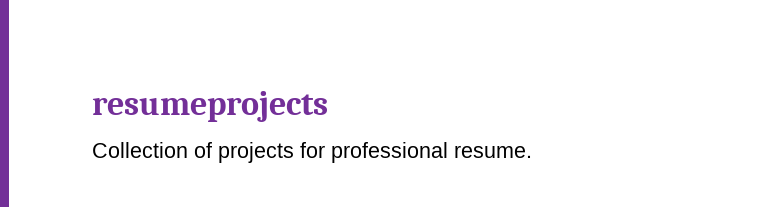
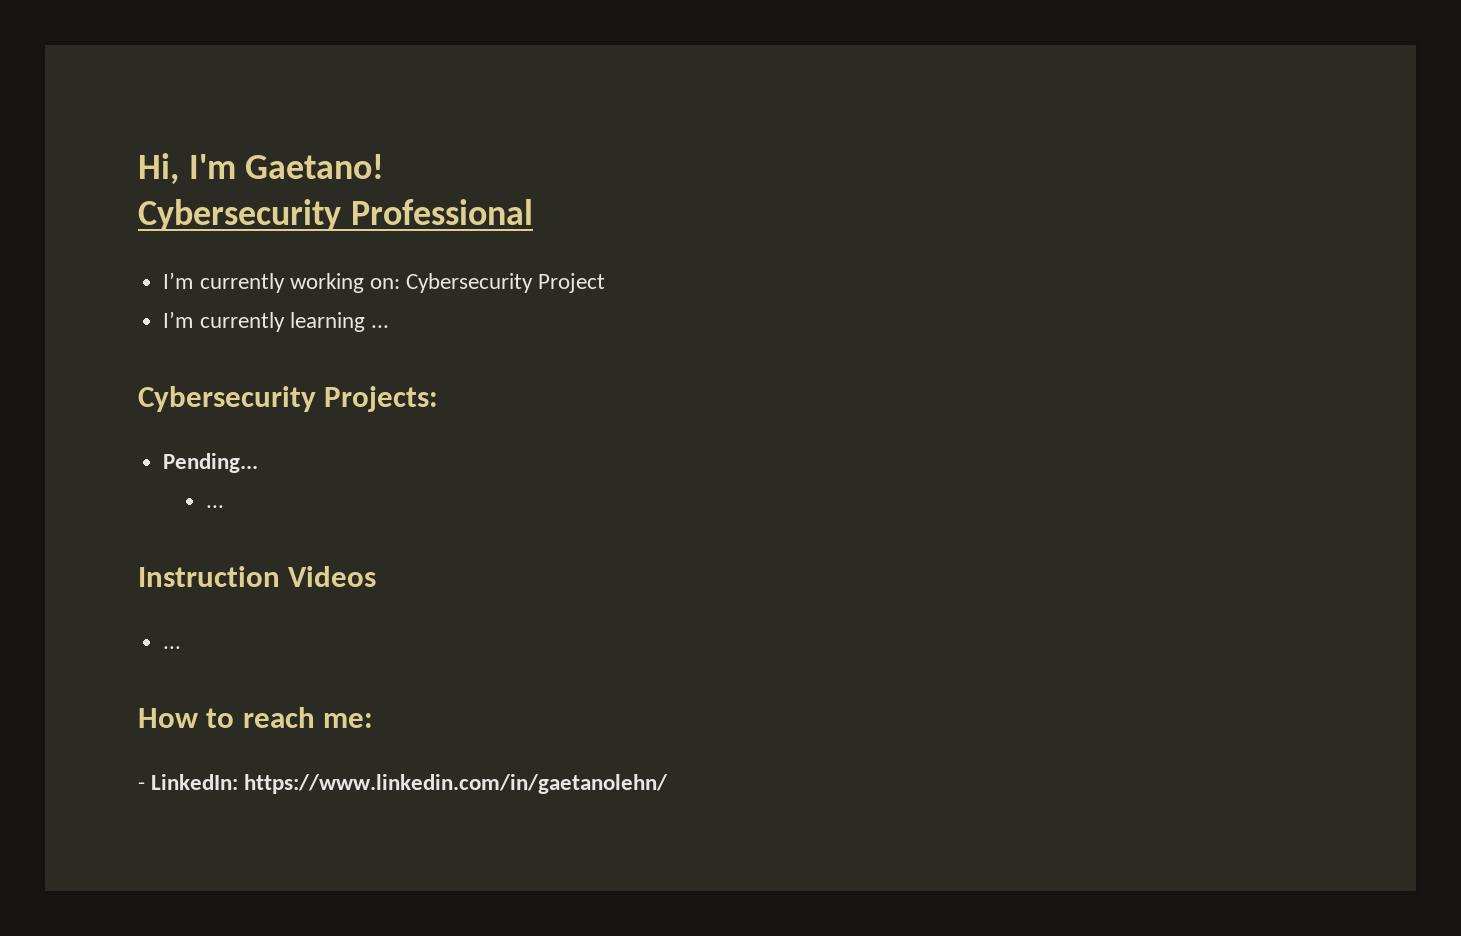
- resumeprojects
- Collection of projects for professional resume.
+ Hi, I'm Gaetano!
+ Cybersecurity Professional
+ I’m currently working on: Cybersecurity Project
+ I’m currently learning ...
+ Cybersecurity Projects:
+ Pending...
+ ...
+ Instruction Videos
+ ...
+ How to reach me:
+ - LinkedIn: https://www.linkedin.com/in/gaetanolehn/

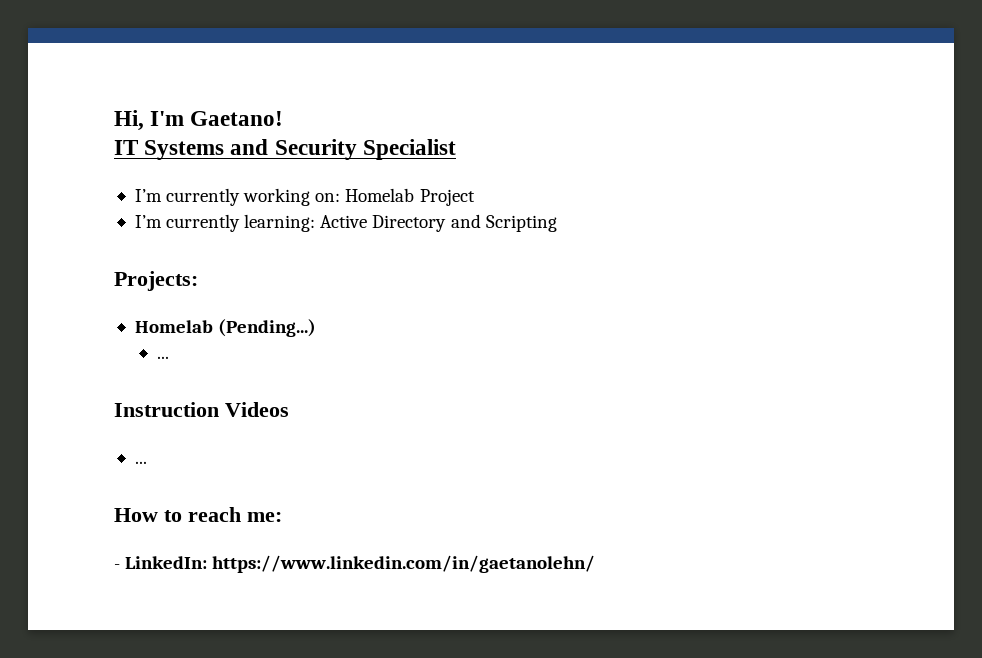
- Cybersecurity Professional
+ IT Systems and Security Specialist
- I’m currently working on: Cybersecurity Project
+ I’m currently working on: Homelab Project
- I’m currently learning ...
- Cybersecurity Projects:
+ I’m currently learning: Active Directory and Scripting
+ Projects:
- Pending...
+ Homelab (Pending...)

